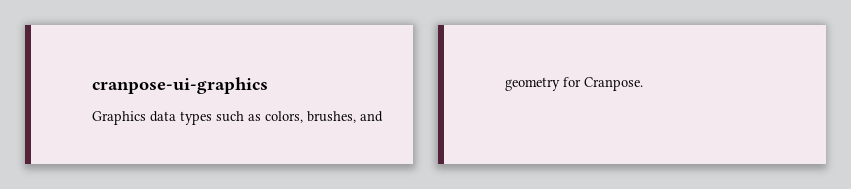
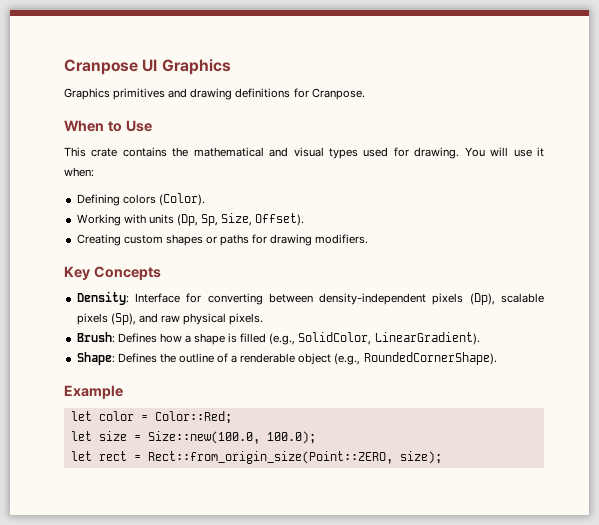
- cranpose-ui-graphics
- Graphics data types such as colors, brushes, and geometry for Cranpose.
+ Cranpose UI Graphics
+ Graphics primitives and drawing definitions for Cranpose.
+ When to Use
+ This crate contains the mathematical and visual types used for drawing. You will use it when:
+ Defining colors (Color).
+ Working with units (Dp, Sp, Size, Offset).
+ Creating custom shapes or paths for drawing modifiers.
+ Key Concepts
+ Density: Interface for converting between density-independent pixels (Dp), scalable pixels (Sp), and raw physical pixels.
+ Brush: Defines how a shape is filled (e.g., SolidColor, LinearGradient).
+ Shape: Defines the outline of a renderable object (e.g., RoundedCornerShape).
+ Example
+ let color = Color::Red;
+ let size = Size::new(100.0, 100.0);
+ let rect = Rect::from_origin_size(Point::ZERO, size);

